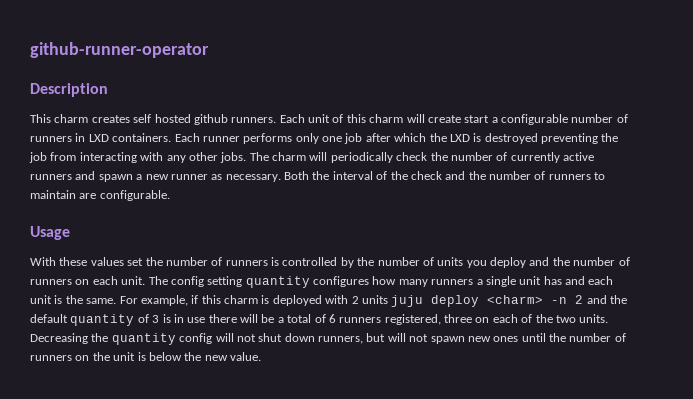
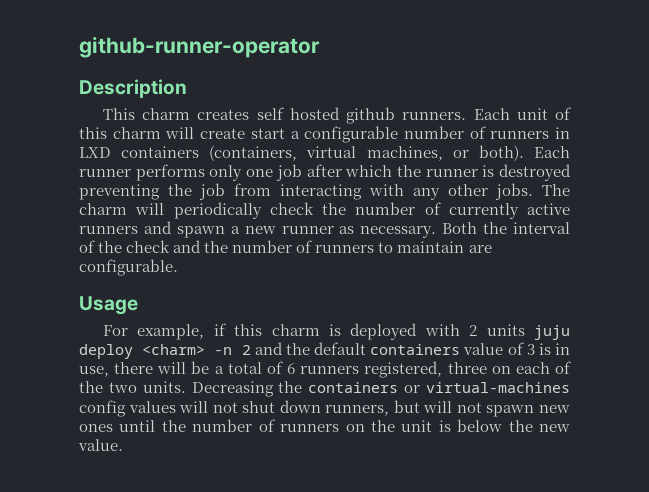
- Each unit of this charm will create start a configurable number of runners in LXD containers.
+ Each unit of this charm will create start a configurable number of runners in LXD containers (containers, virtual machines, or both).
- Each runner performs only one job after which the LXD is destroyed preventing the job from interacting with any other jobs.
+ Each runner performs only one job after which the runner is destroyed preventing the job from interacting with any other jobs.
- With these values set the number of runners is controlled by the number of units you deploy and the number of runners on each unit. The config setting quantity configures how many runners a single unit has and each unit is the same. For example, if this charm is deployed with 2 units juju deploy <charm> -n 2 and the default quantity of 3 is in use there will be a total of 6 runners registered, three on each of the two units.
+ For example, if this charm is deployed with 2 units juju deploy <charm> -n 2 and the default containers value of 3 is in use, there will be a total of 6 runners registered, three on each of the two units.
- Decreasing the quantity config will not shut down runners, but will not spawn new ones until the number of runners on the unit is below the new value.
+ Decreasing the containers or virtual-machines config values will not shut down runners, but will not spawn new ones until the number of runners on the unit is below the new value.

